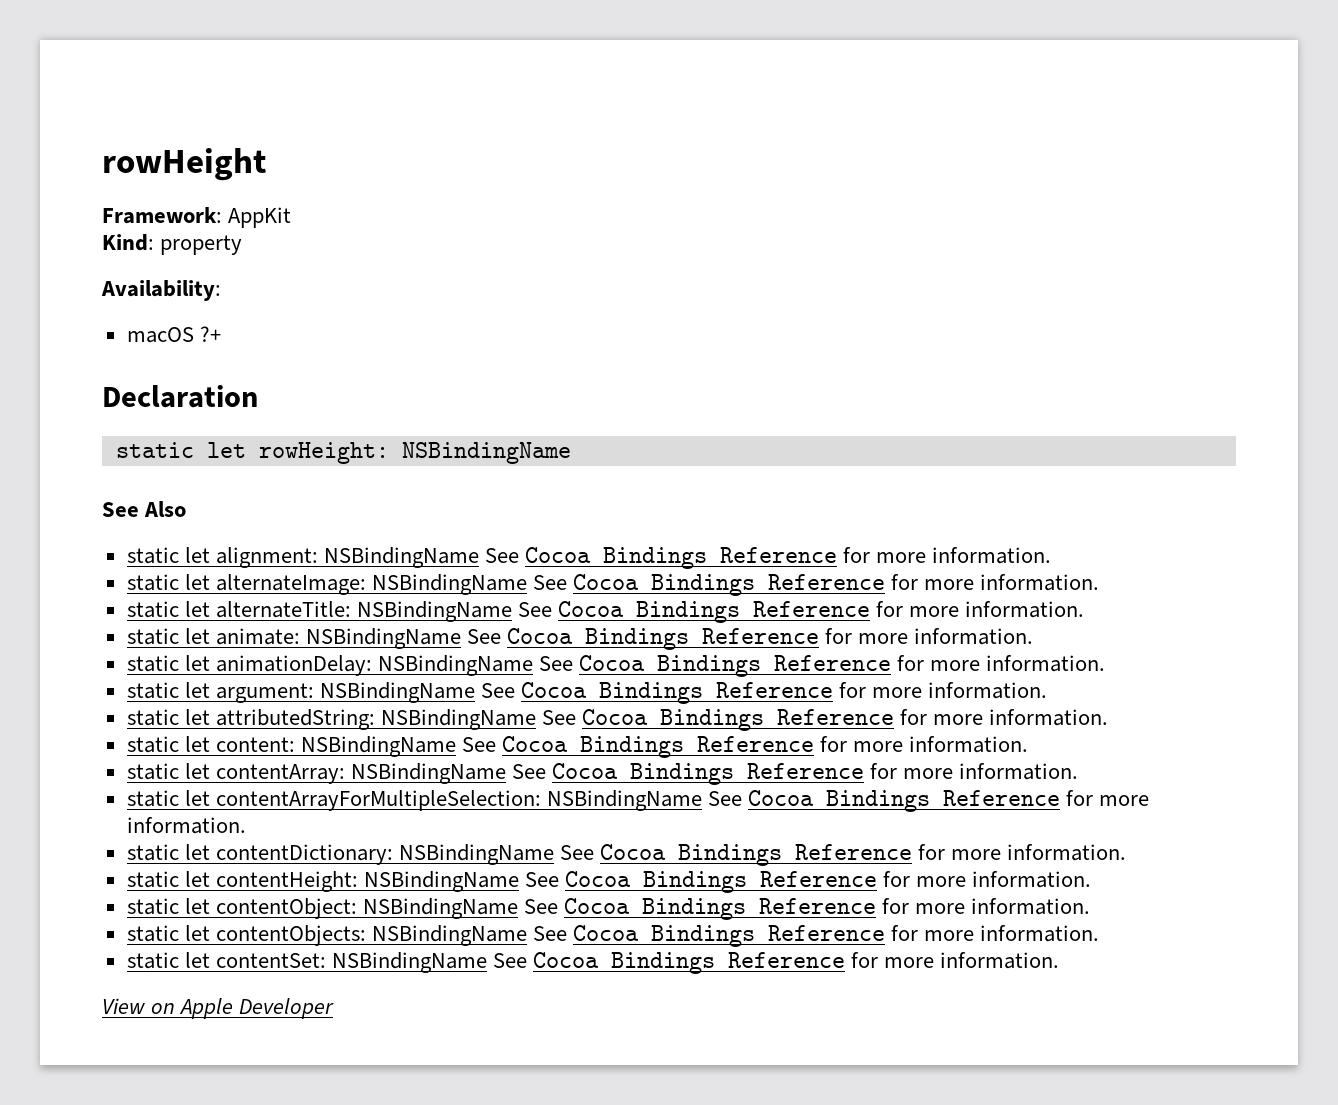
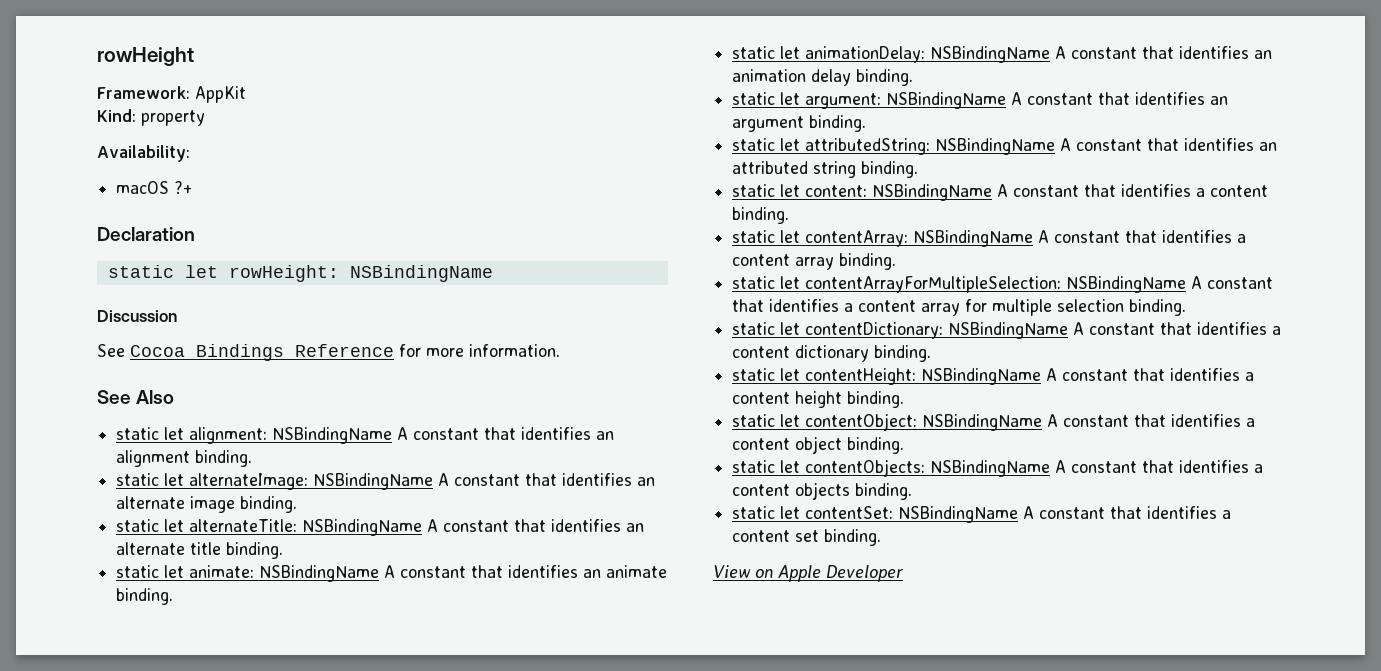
+ Discussion
+ See Cocoa Bindings Reference for more information.
  See Also
- static let alignment: NSBindingName See Cocoa Bindings Reference for more information.
- static let alternateImage: NSBindingName See Cocoa Bindings Reference for more information.
- static let alternateTitle: NSBindingName See Cocoa Bindings Reference for more information.
- static let animate: NSBindingName See Cocoa Bindings Reference for more information.
- static let animationDelay: NSBindingName See Cocoa Bindings Reference for more information.
- static let argument: NSBindingName See Cocoa Bindings Reference for more information.
- static let attributedString: NSBindingName See Cocoa Bindings Reference for more information.
- static let content: NSBindingName See Cocoa Bindings Reference for more information.
- static let contentArray: NSBindingName See Cocoa Bindings Reference for more information.
- static let contentArrayForMultipleSelection: NSBindingName See Cocoa Bindings Reference for more information.
- static let contentDictionary: NSBindingName See Cocoa Bindings Reference for more information.
- static let contentHeight: NSBindingName See Cocoa Bindings Reference for more information.
- static let contentObject: NSBindingName See Cocoa Bindings Reference for more information.
- static let contentObjects: NSBindingName See Cocoa Bindings Reference for more information.
- static let contentSet: NSBindingName See Cocoa Bindings Reference for more information.
+ static let alignment: NSBindingName A constant that identifies an alignment binding.
+ static let alternateImage: NSBindingName A constant that identifies an alternate image binding.
+ static let alternateTitle: NSBindingName A constant that identifies an alternate title binding.
+ static let animate: NSBindingName A constant that identifies an animate binding.
+ static let animationDelay: NSBindingName A constant that identifies an animation delay binding.
+ static let argument: NSBindingName A constant that identifies an argument binding.
+ static let attributedString: NSBindingName A constant that identifies an attributed string binding.
+ static let content: NSBindingName A constant that identifies a content binding.
+ static let contentArray: NSBindingName A constant that identifies a content array binding.
+ static let contentArrayForMultipleSelection: NSBindingName A constant that identifies a content array for multiple selection binding.
+ static let contentDictionary: NSBindingName A constant that identifies a content dictionary binding.
+ static let contentHeight: NSBindingName A constant that identifies a content height binding.
+ static let contentObject: NSBindingName A constant that identifies a content object binding.
+ static let contentObjects: NSBindingName A constant that identifies a content objects binding.
+ static let contentSet: NSBindingName A constant that identifies a content set binding.

